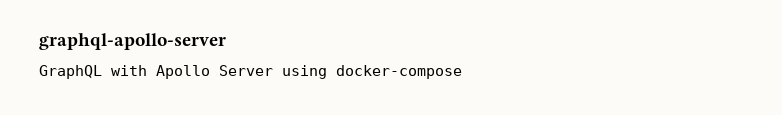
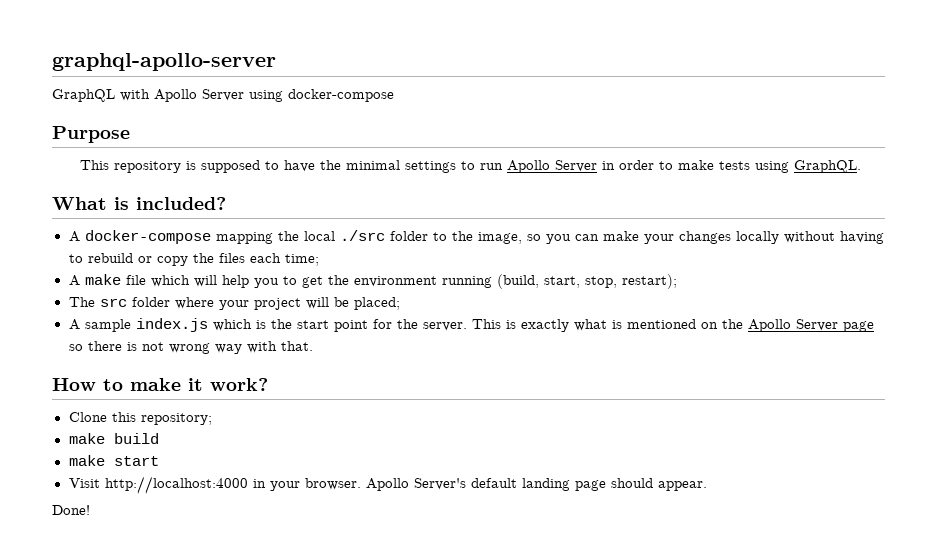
+ Purpose
+ This repository is supposed to have the minimal settings to run Apollo Server in order to make tests using GraphQL.
+ What is included?
+ A docker-compose mapping the local ./src folder to the image, so you can make your changes locally without having to rebuild or copy the files each time;
+ A make file which will help you to get the environment running (build, start, stop, restart);
+ The src folder where your project will be placed;
+ A sample index.js which is the start point for the server. This is exactly what is mentioned on the Apollo Server page so there is not wrong way with that.
+ How to make it work?
+ Clone this repository;
+ make build
+ make start
+ Visit http://localhost:4000 in your browser. Apollo Server's default landing page should appear.
+ Done!

